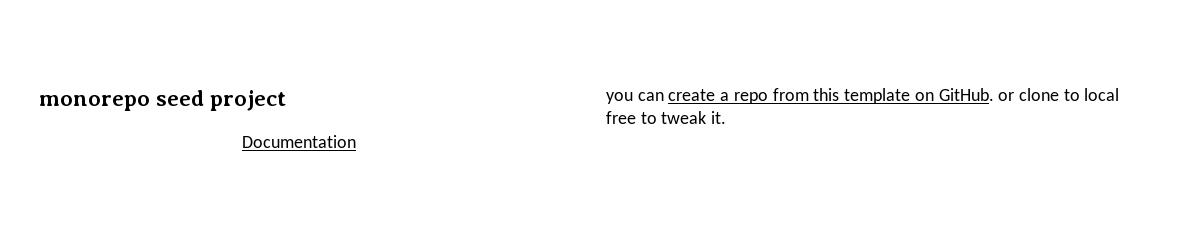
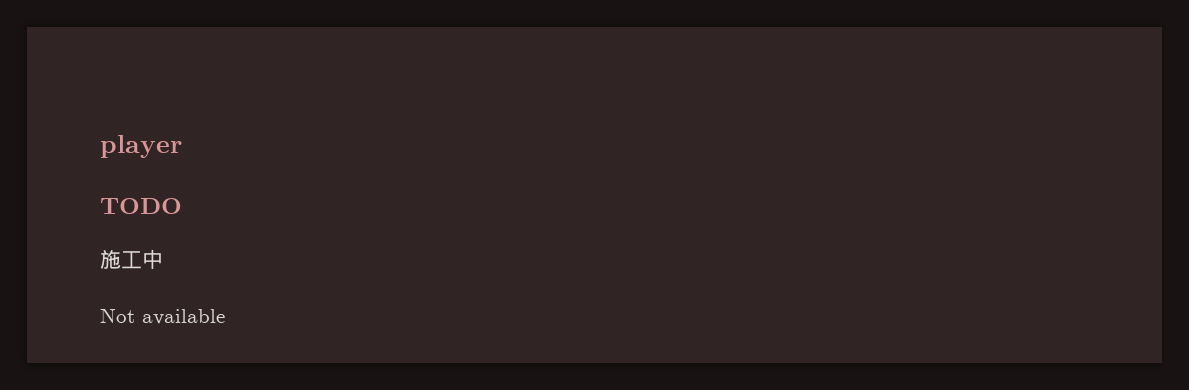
- monorepo seed project
- Documentation
- you can create a repo from this template on GitHub. or clone to local free to tweak it.
+ player
+ TODO
+ 施工中
+ Not available

